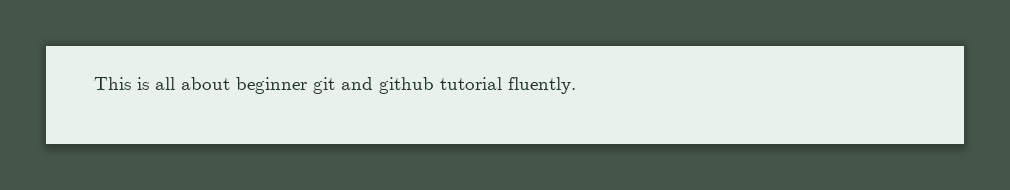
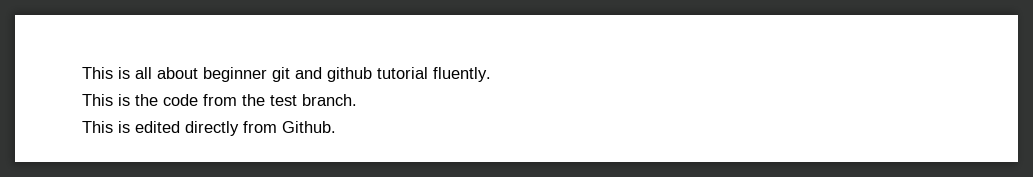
+ This is the code from the test branch.
+ This is edited directly from Github.

